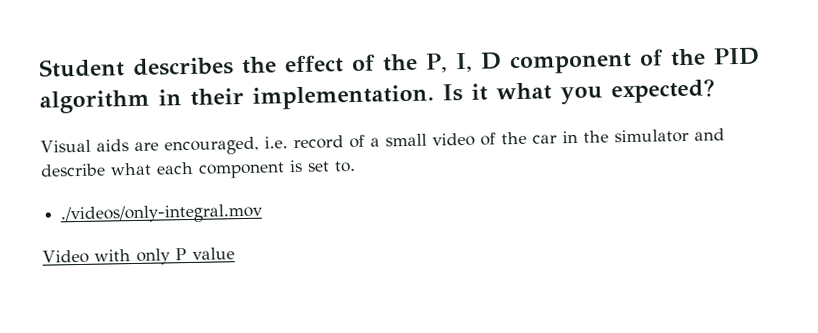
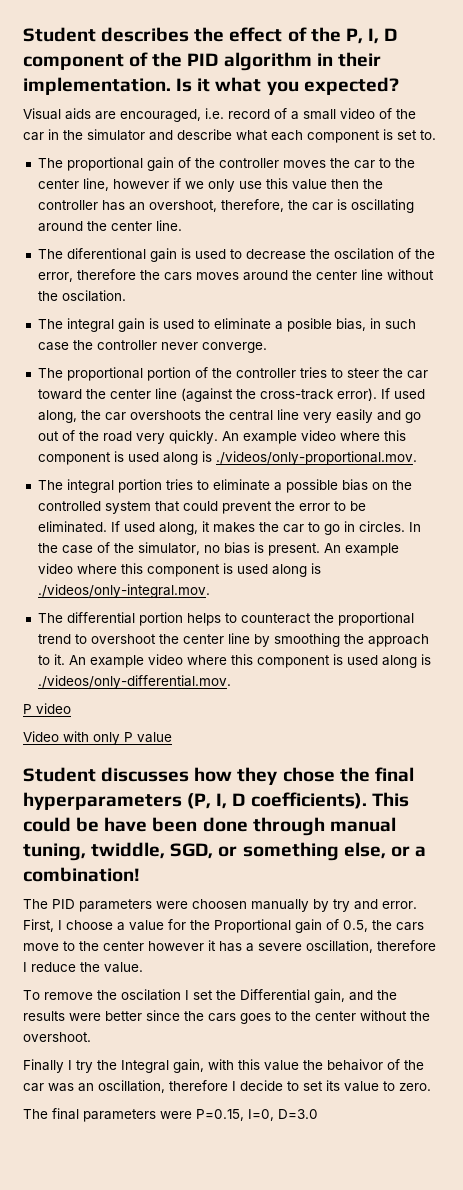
- ./videos/only-integral.mov
+ The proportional gain of the controller moves the car to the center line, however if we only use this value then the controller has an overshoot, therefore, the car is oscillating around the center line.
+ The diferentional gain is used to decrease the oscilation of the error, therefore the cars moves around the center line without the oscilation.
+ The integral gain is used to eliminate a posible bias, in such case the controller never converge.
+ The proportional portion of the controller tries to steer the car toward the center line (against the cross-track error). If used along, the car overshoots the central line very easily and go out of the road very quickly. An example video where this component is used along is ./videos/only-proportional.mov.
+ The integral portion tries to eliminate a possible bias on the controlled system that could prevent the error to be eliminated. If used along, it makes the car to go in circles. In the case of the simulator, no bias is present. An example video where this component is used along is ./videos/only-integral.mov.
+ The differential portion helps to counteract the proportional trend to overshoot the center line by smoothing the approach to it. An example video where this component is used along is ./videos/only-differential.mov.
+ P video
+ Student discusses how they chose the final hyperparameters (P, I, D coefficients). This could be have been done through manual tuning, twiddle, SGD, or something else, or a combination!
+ The PID parameters were choosen manually by try and error. First, I choose a value for the Proportional gain of 0.5, the cars move to the center however it has a severe oscillation, therefore I reduce the value.
+ To remove the oscilation I set the Differential gain, and the results were better since the cars goes to the center without the overshoot.
+ Finally I try the Integral gain, with this value the behaivor of the car was an oscillation, therefore I decide to set its value to zero.
+ The final parameters were P=0.15, I=0, D=3.0

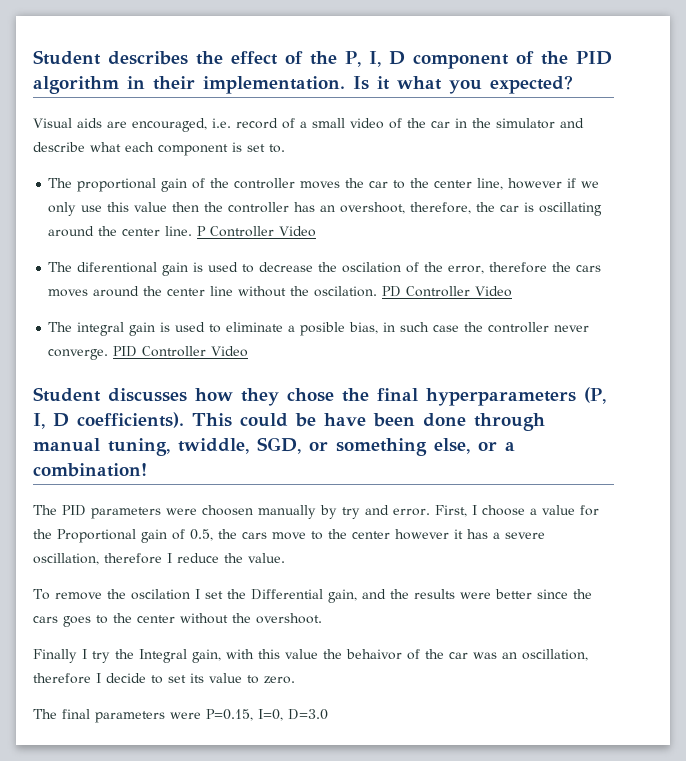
+ P Controller Video
+ PD Controller Video
- The integral gain is used to eliminate a posible bias, in such case the controller never converge.
- The proportional portion of the controller tries to steer the car toward the center line (against the cross-track error). If used along, the car overshoots the central line very easily and go out of the road very quickly. An example video where this component is used along is ./videos/only-proportional.mov.
- The integral portion tries to eliminate a possible bias on the controlled system that could prevent the error to be eliminated. If used along, it makes the car to go in circles. In the case of the simulator, no bias is present. An example video where this component is used along is ./videos/only-integral.mov.
- The differential portion helps to counteract the proportional trend to overshoot the center line by smoothing the approach to it. An example video where this component is used along is ./videos/only-differential.mov.
- P video
- Video with only P value
+ The integral gain is used to eliminate a posible bias, in such case the controller never converge. PID Controller Video

